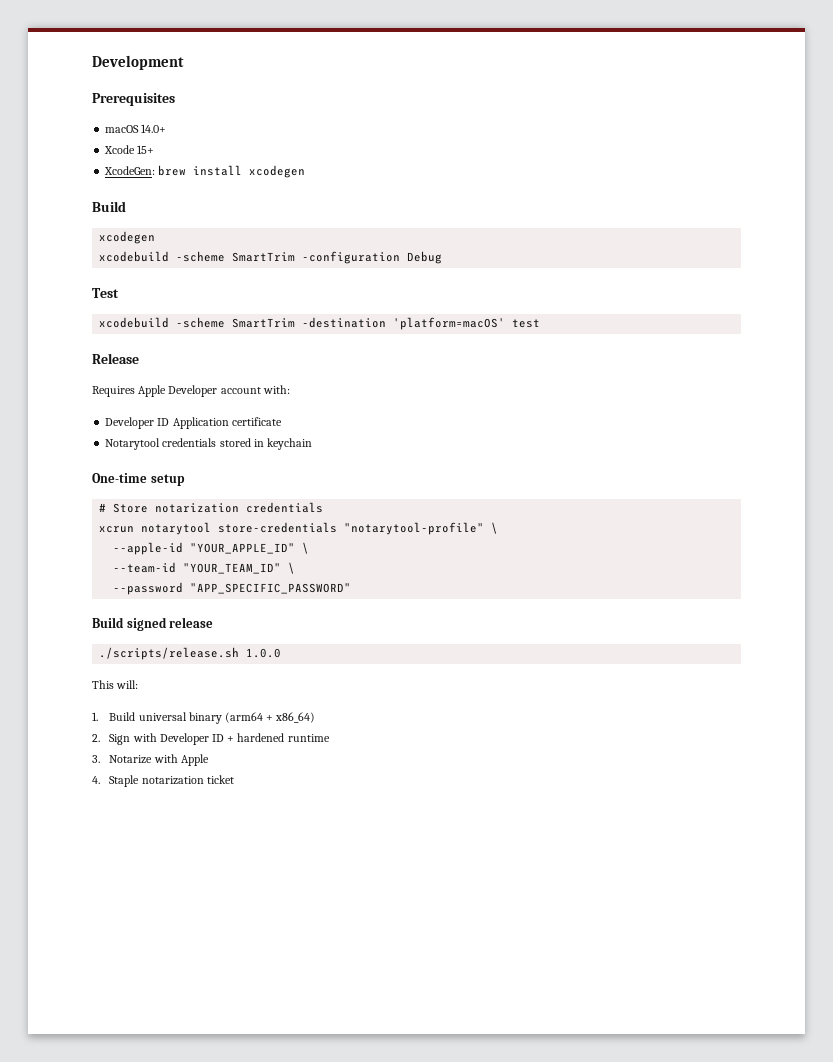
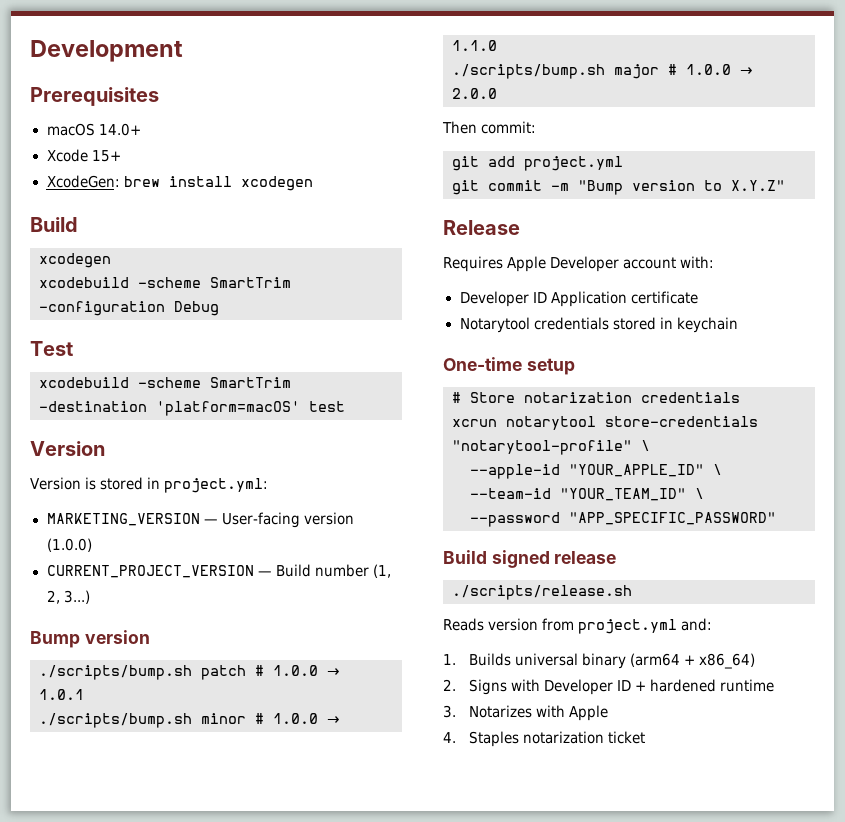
  xcodebuild -scheme SmartTrim -destination 'platform=macOS' test
+ Version
+ Version is stored in project.yml:
+ MARKETING_VERSION — User-facing version (1.0.0)
+ CURRENT_PROJECT_VERSION — Build number (1, 2, 3...)
+ Bump version
+ ./scripts/bump.sh patch # 1.0.0 → 1.0.1
+ ./scripts/bump.sh minor # 1.0.0 → 1.1.0
+ ./scripts/bump.sh major # 1.0.0 → 2.0.0
+ Then commit:
+ git add project.yml
+ git commit -m "Bump version to X.Y.Z"
- ./scripts/release.sh 1.0.0
- This will:
+ ./scripts/release.sh
+ Reads version from project.yml and:
- 1. Build universal binary (arm64 + x86_64)
+ 1. Builds universal binary (arm64 + x86_64)
- 2. Sign with Developer ID + hardened runtime
+ 2. Signs with Developer ID + hardened runtime
- 3. Notarize with Apple
+ 3. Notarizes with Apple
- 4. Staple notarization ticket
+ 4. Staples notarization ticket

